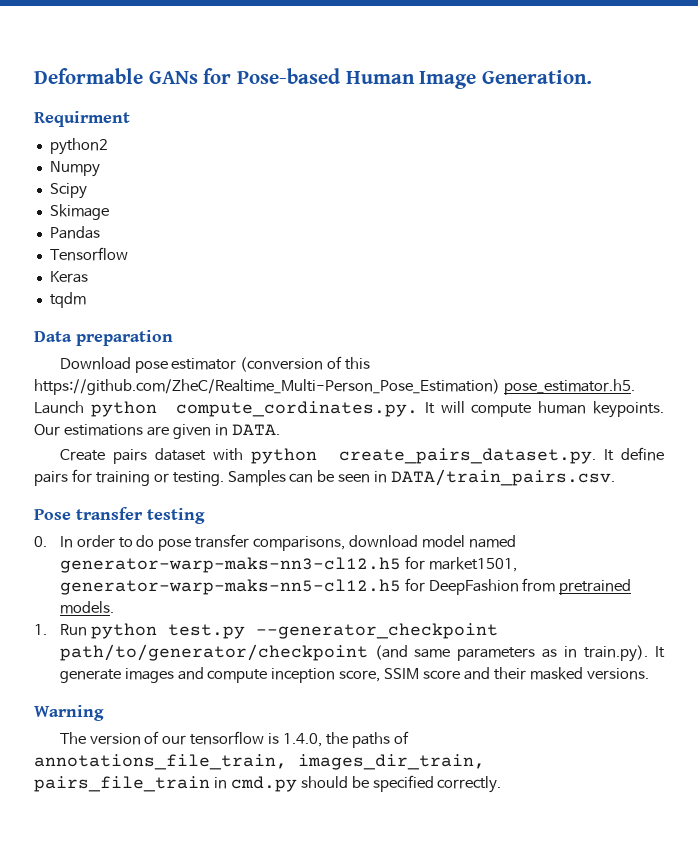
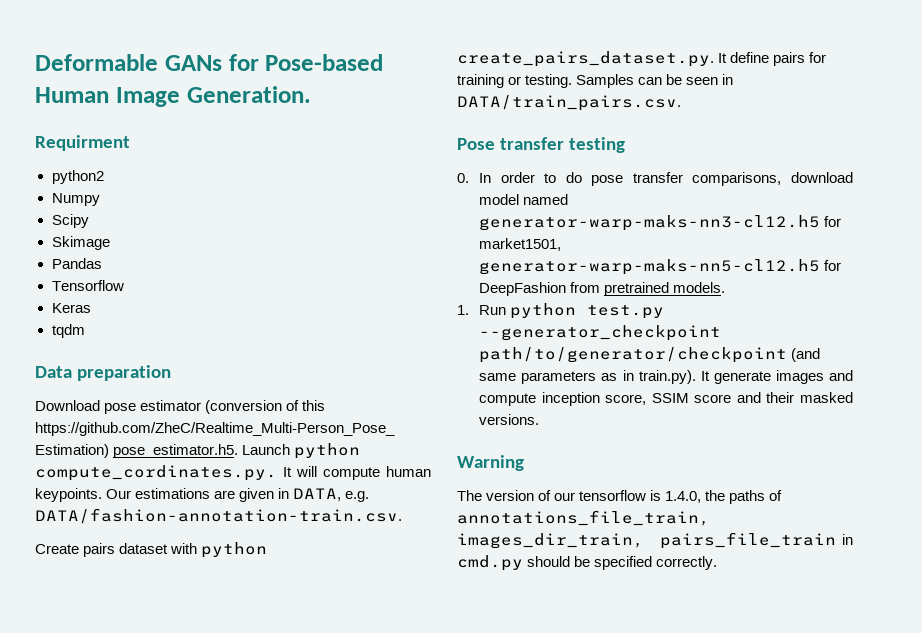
- Our estimations are given in DATA.
+ Our estimations are given in DATA, e.g. DATA/fashion-annotation-train.csv.

